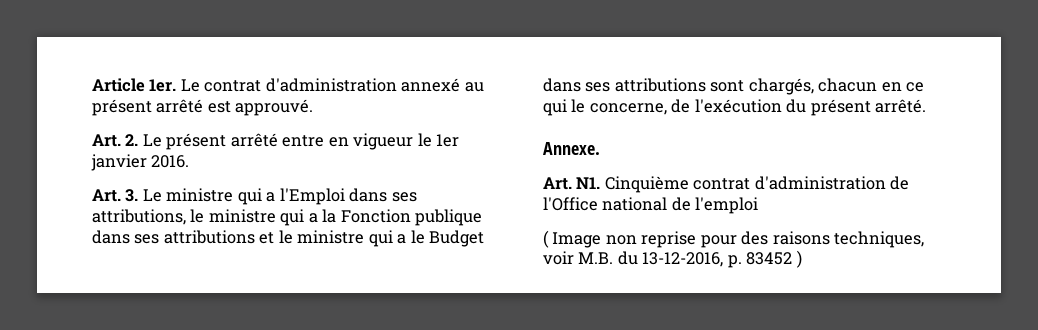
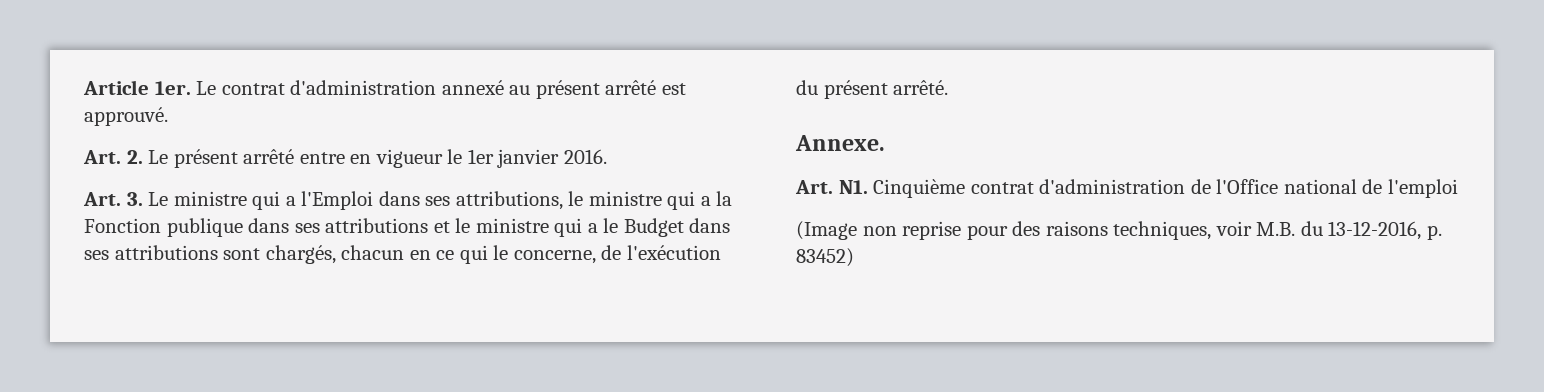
- ( Image non reprise pour des raisons techniques, voir M.B. du 13-12-2016, p. 83452 )
+ (Image non reprise pour des raisons techniques, voir M.B. du 13-12-2016, p. 83452)

